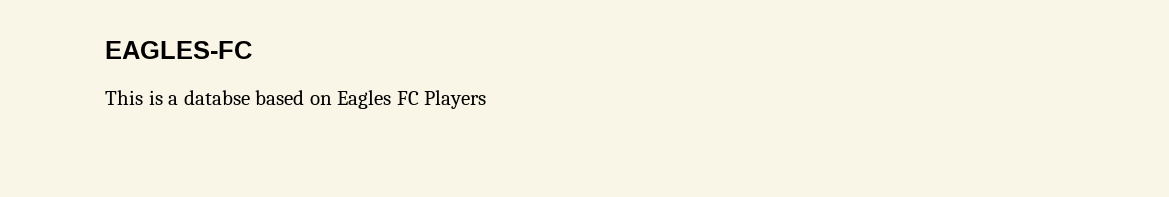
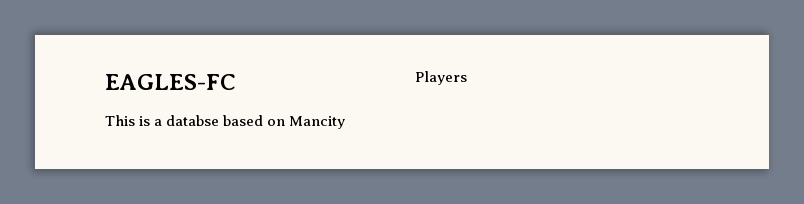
- This is a databse based on Eagles FC Players
+ This is a databse based on Mancity Players

